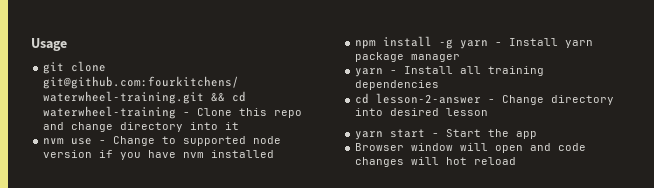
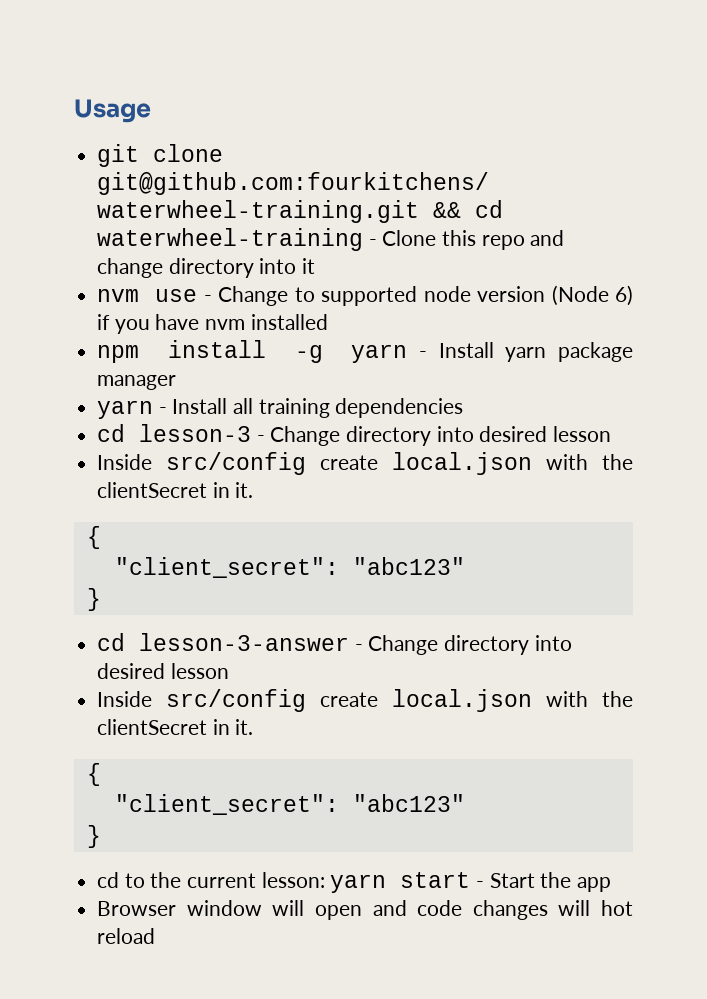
- nvm use - Change to supported node version if you have nvm installed
+ nvm use - Change to supported node version (Node 6) if you have nvm installed
- cd lesson-2-answer - Change directory into desired lesson
- yarn start - Start the app
+ cd lesson-3 - Change directory into desired lesson
+ Inside src/config create local.json with the clientSecret in it.
+ {
+ "client_secret": "abc123"
+ }
+ cd lesson-3-answer - Change directory into desired lesson
+ Inside src/config create local.json with the clientSecret in it.
+ {
+ "client_secret": "abc123"
+ }
+ cd to the current lesson: yarn start - Start the app

